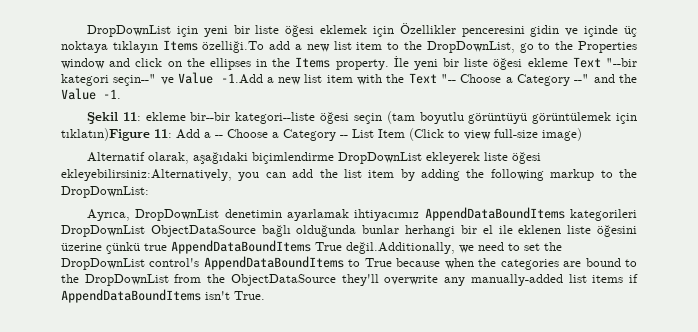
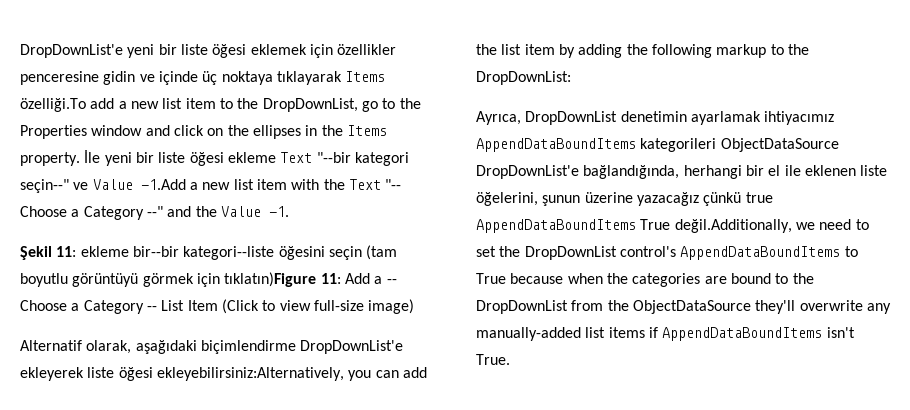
- DropDownList için yeni bir liste öğesi eklemek için Özellikler penceresini gidin ve içinde üç noktaya tıklayın Items özelliği.To add a new list item to the DropDownList, go to the Properties window and click on the ellipses in the Items property.
+ DropDownList'e yeni bir liste öğesi eklemek için özellikler penceresine gidin ve içinde üç noktaya tıklayarak Items özelliği.To add a new list item to the DropDownList, go to the Properties window and click on the ellipses in the Items property.
- Şekil 11: ekleme bir--bir kategori--liste öğesi seçin (tam boyutlu görüntüyü görüntülemek için tıklatın)Figure 11: Add a -- Choose a Category -- List Item (Click to view full-size image)
+ Şekil 11: ekleme bir--bir kategori--liste öğesini seçin (tam boyutlu görüntüyü görmek için tıklatın)Figure 11: Add a -- Choose a Category -- List Item (Click to view full-size image)
- Alternatif olarak, aşağıdaki biçimlendirme DropDownList ekleyerek liste öğesi ekleyebilirsiniz:Alternatively, you can add the list item by adding the following markup to the DropDownList:
+ Alternatif olarak, aşağıdaki biçimlendirme DropDownList'e ekleyerek liste öğesi ekleyebilirsiniz:Alternatively, you can add the list item by adding the following markup to the DropDownList:
- Ayrıca, DropDownList denetimin ayarlamak ihtiyacımız AppendDataBoundItems kategorileri DropDownList ObjectDataSource bağlı olduğunda bunlar herhangi bir el ile eklenen liste öğesini üzerine çünkü true AppendDataBoundItems True değil.Additionally, we need to set the DropDownList control's AppendDataBoundItems to True because when the categories are bound to the DropDownList from the ObjectDataSource they'll overwrite any manually-added list items if AppendDataBoundItems isn't True.
+ Ayrıca, DropDownList denetimin ayarlamak ihtiyacımız AppendDataBoundItems kategorileri ObjectDataSource DropDownList'e bağlandığında, herhangi bir el ile eklenen liste öğelerini, şunun üzerine yazacağız çünkü true AppendDataBoundItems True değil.Additionally, we need to set the DropDownList control's AppendDataBoundItems to True because when the categories are bound to the DropDownList from the ObjectDataSource they'll overwrite any manually-added list items if AppendDataBoundItems isn't True.

